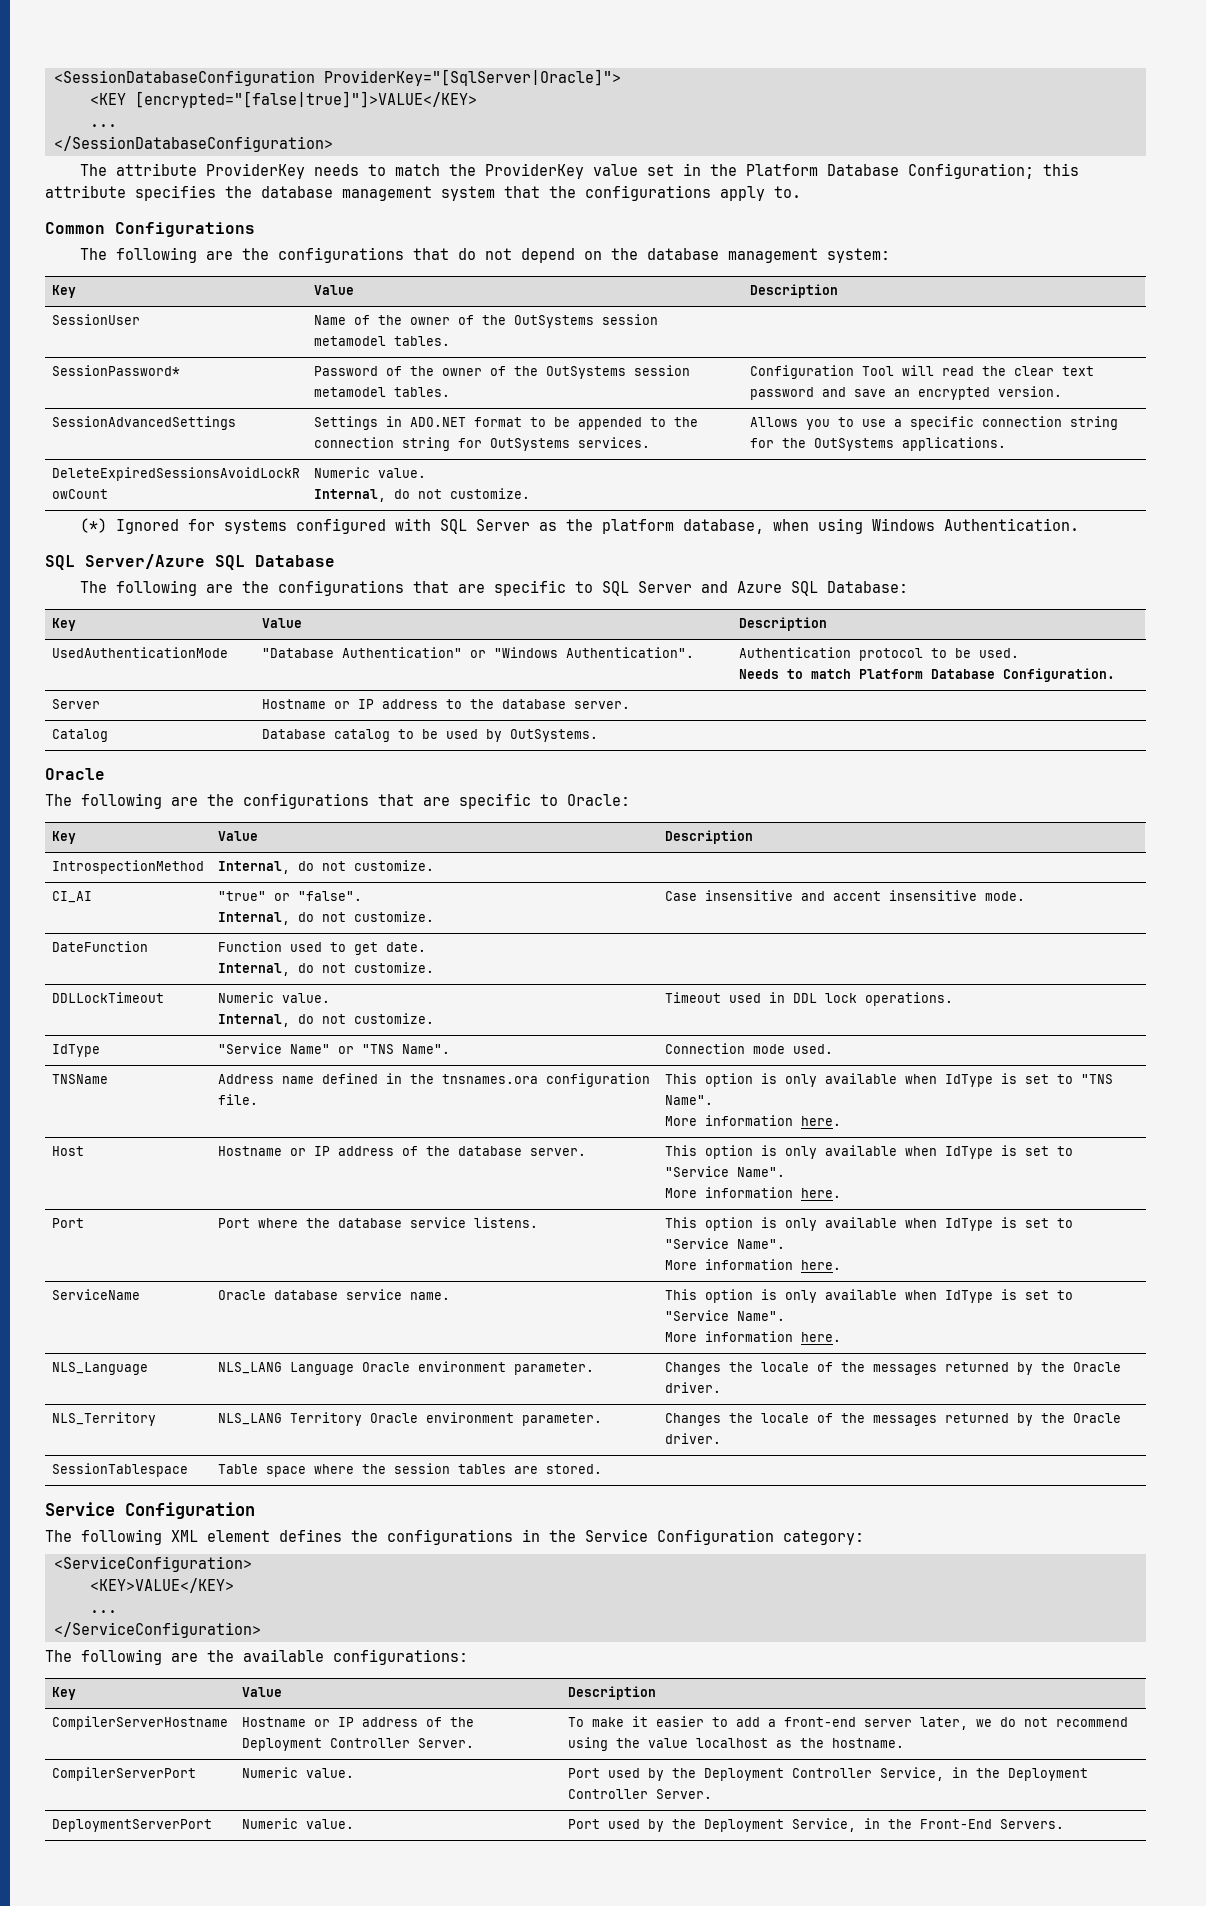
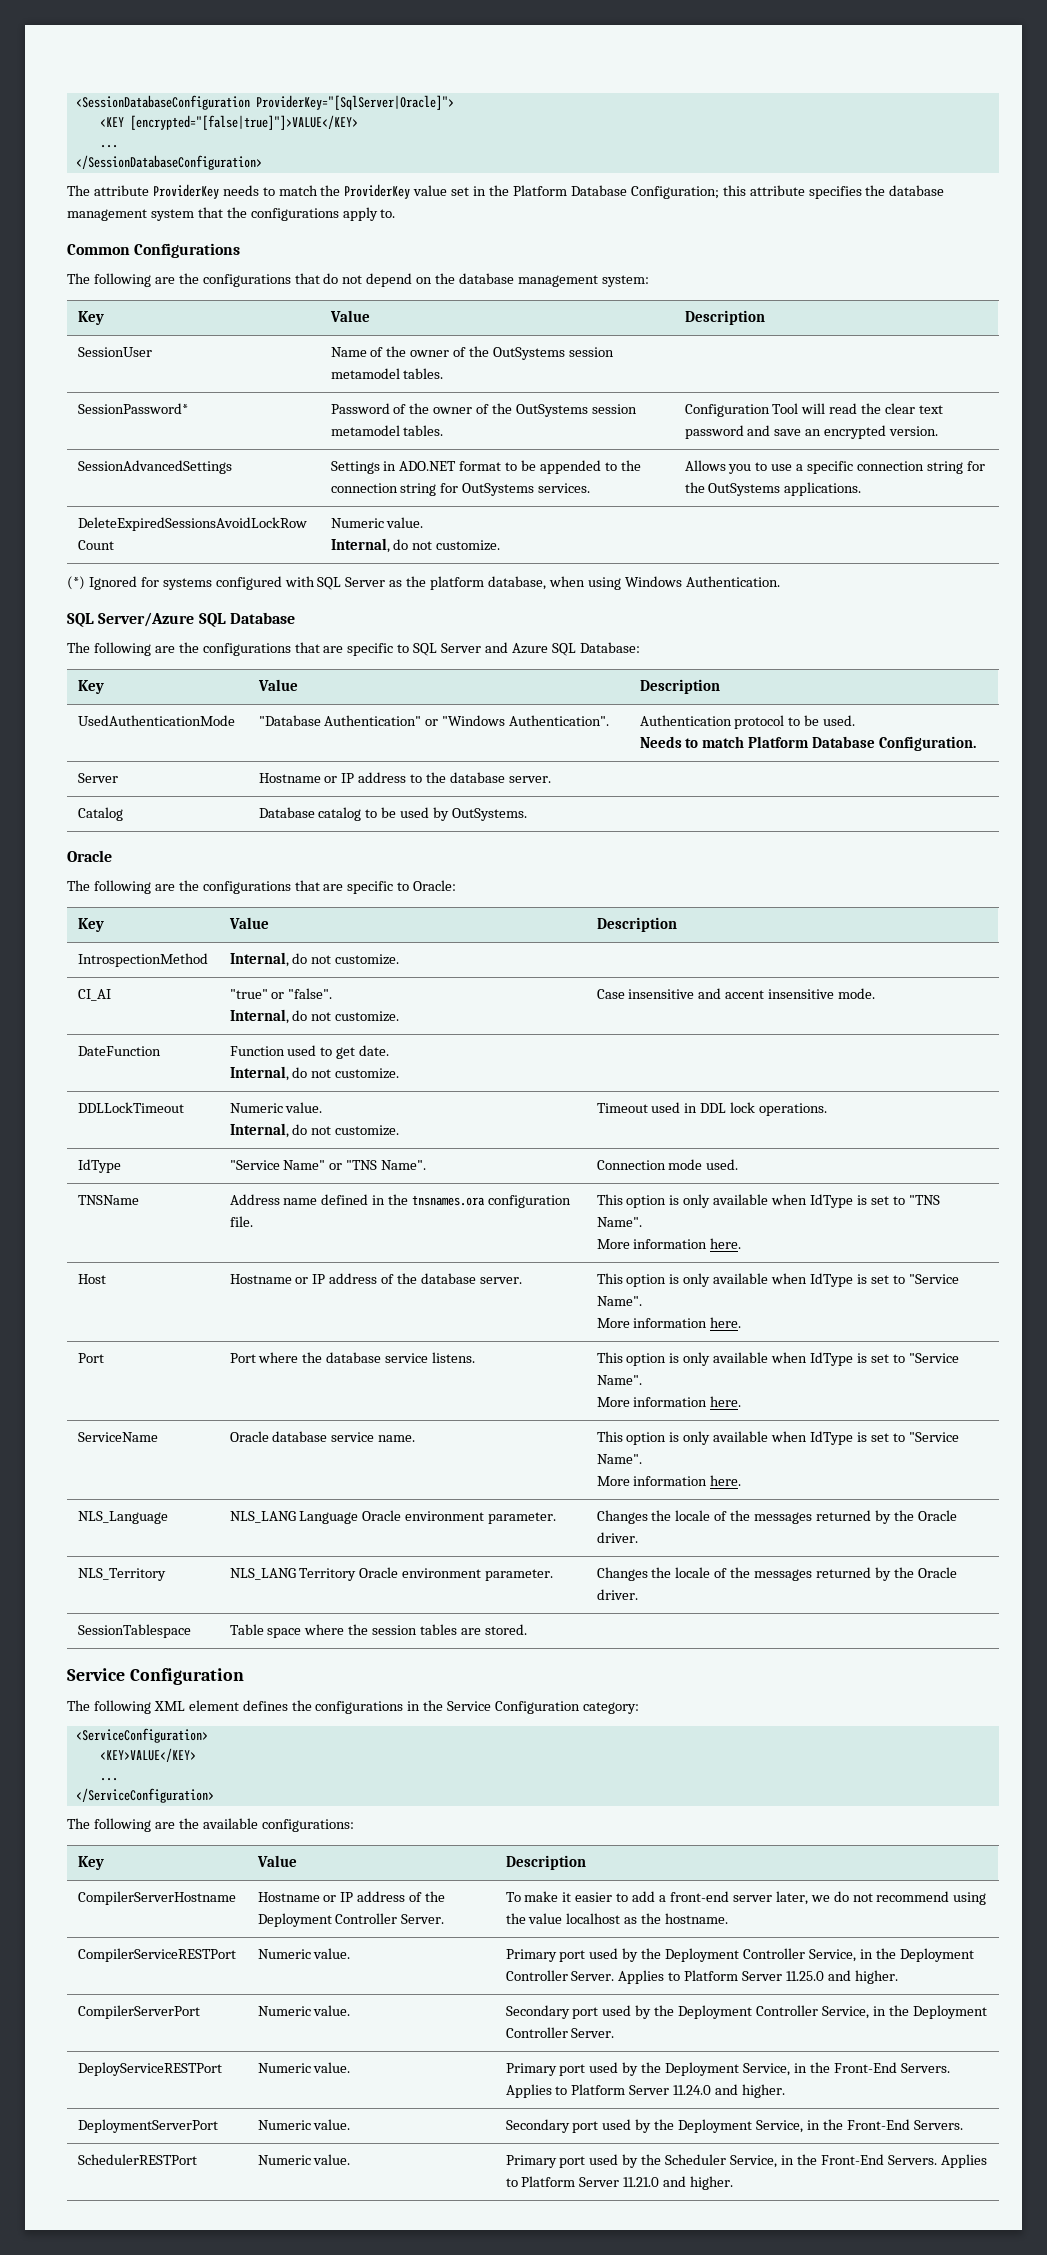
+ CompilerServiceRESTPort | Numeric value. | Primary port used by the Deployment Controller Service, in the Deployment Controller Server. Applies to Platform Server 11.25.0 and higher.
- CompilerServerPort | Numeric value. | Port used by the Deployment Controller Service, in the Deployment Controller Server.
+ CompilerServerPort | Numeric value. | Secondary port used by the Deployment Controller Service, in the Deployment Controller Server.
- DeploymentServerPort | Numeric value. | Port used by the Deployment Service, in the Front-End Servers.
+ DeployServiceRESTPort | Numeric value. | Primary port used by the Deployment Service, in the Front-End Servers. Applies to Platform Server 11.24.0 and higher.
+ DeploymentServerPort | Numeric value. | Secondary port used by the Deployment Service, in the Front-End Servers.
+ SchedulerRESTPort | Numeric value. | Primary port used by the Scheduler Service, in the Front-End Servers. Applies to Platform Server 11.21.0 and higher.

